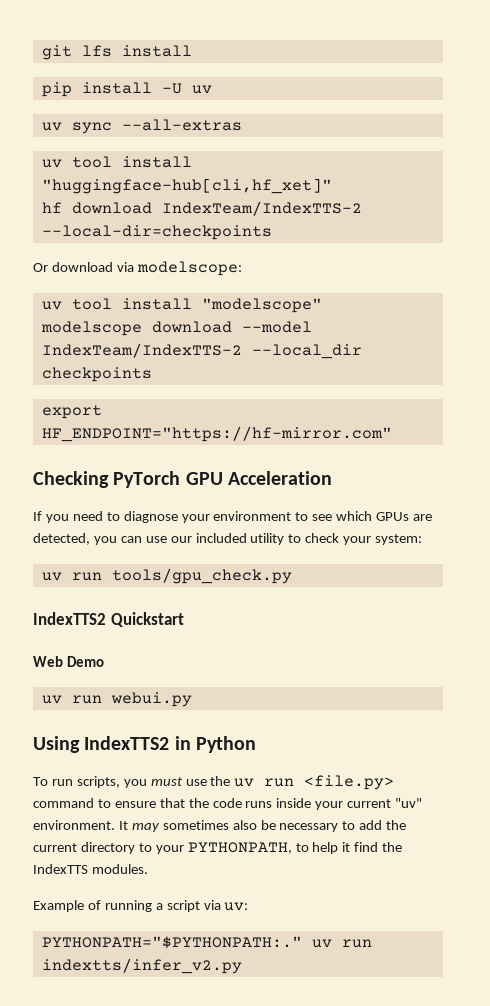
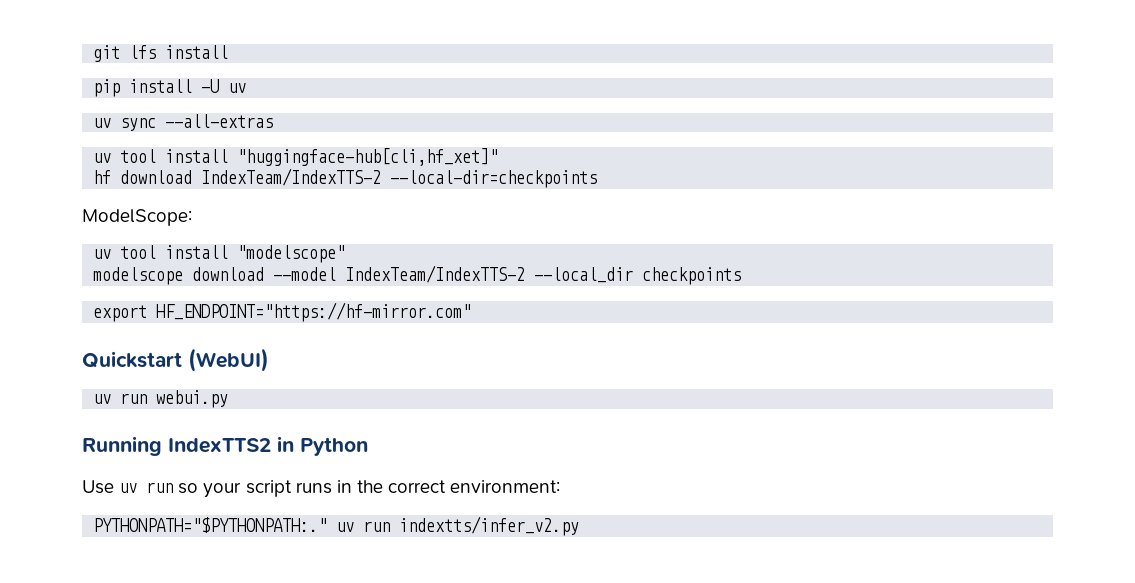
- Or download via modelscope:
+ ModelScope:
- Checking PyTorch GPU Acceleration
- If you need to diagnose your environment to see which GPUs are detected, you can use our included utility to check your system:
- uv run tools/gpu_check.py
- IndexTTS2 Quickstart
- Web Demo
+ Quickstart (WebUI)
- Using IndexTTS2 in Python
+ Running IndexTTS2 in Python
- To run scripts, you must use the uv run <file.py> command to ensure that the code runs inside your current "uv" environment. It may sometimes also be necessary to add the current directory to your PYTHONPATH, to help it find the IndexTTS modules.
- Example of running a script via uv:
+ Use uv run so your script runs in the correct environment:

